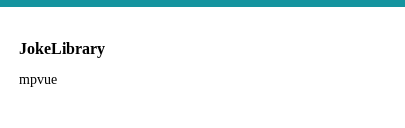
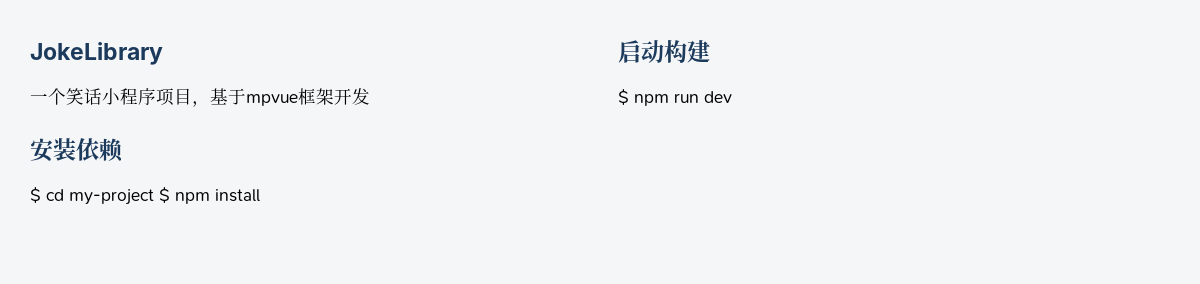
- mpvue
+ 一个笑话小程序项目，基于mpvue框架开发
+ 安装依赖
+ $ cd my-project $ npm install
+ 启动构建
+ $ npm run dev

